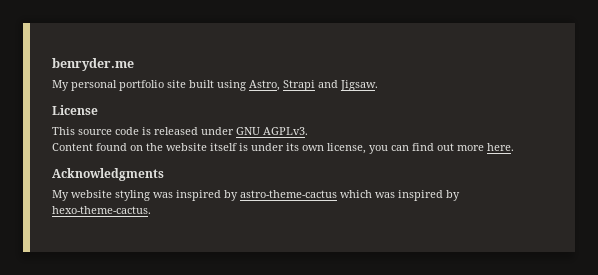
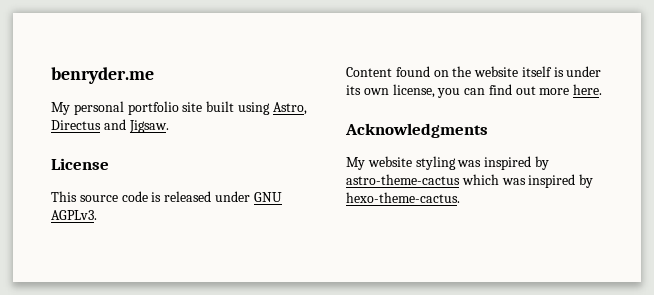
- My personal portfolio site built using Astro, Strapi and Jigsaw.
+ My personal portfolio site built using Astro, Directus and Jigsaw.

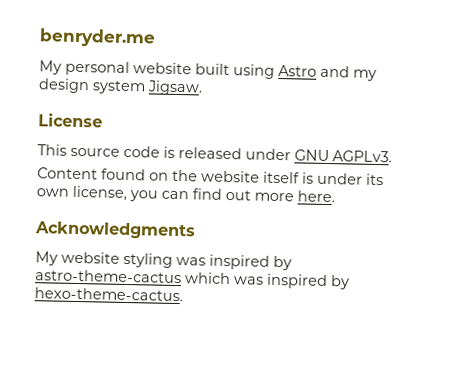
- My personal portfolio site built using Astro, Directus and Jigsaw.
+ My personal website built using Astro and my design system Jigsaw.

